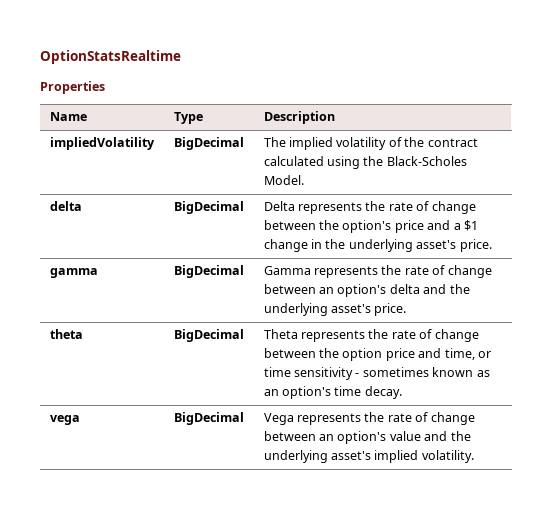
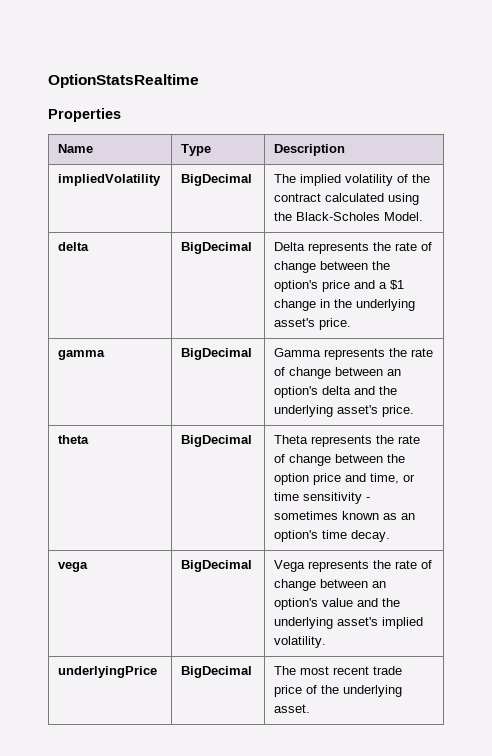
+ underlyingPrice | BigDecimal | The most recent trade price of the underlying asset.

